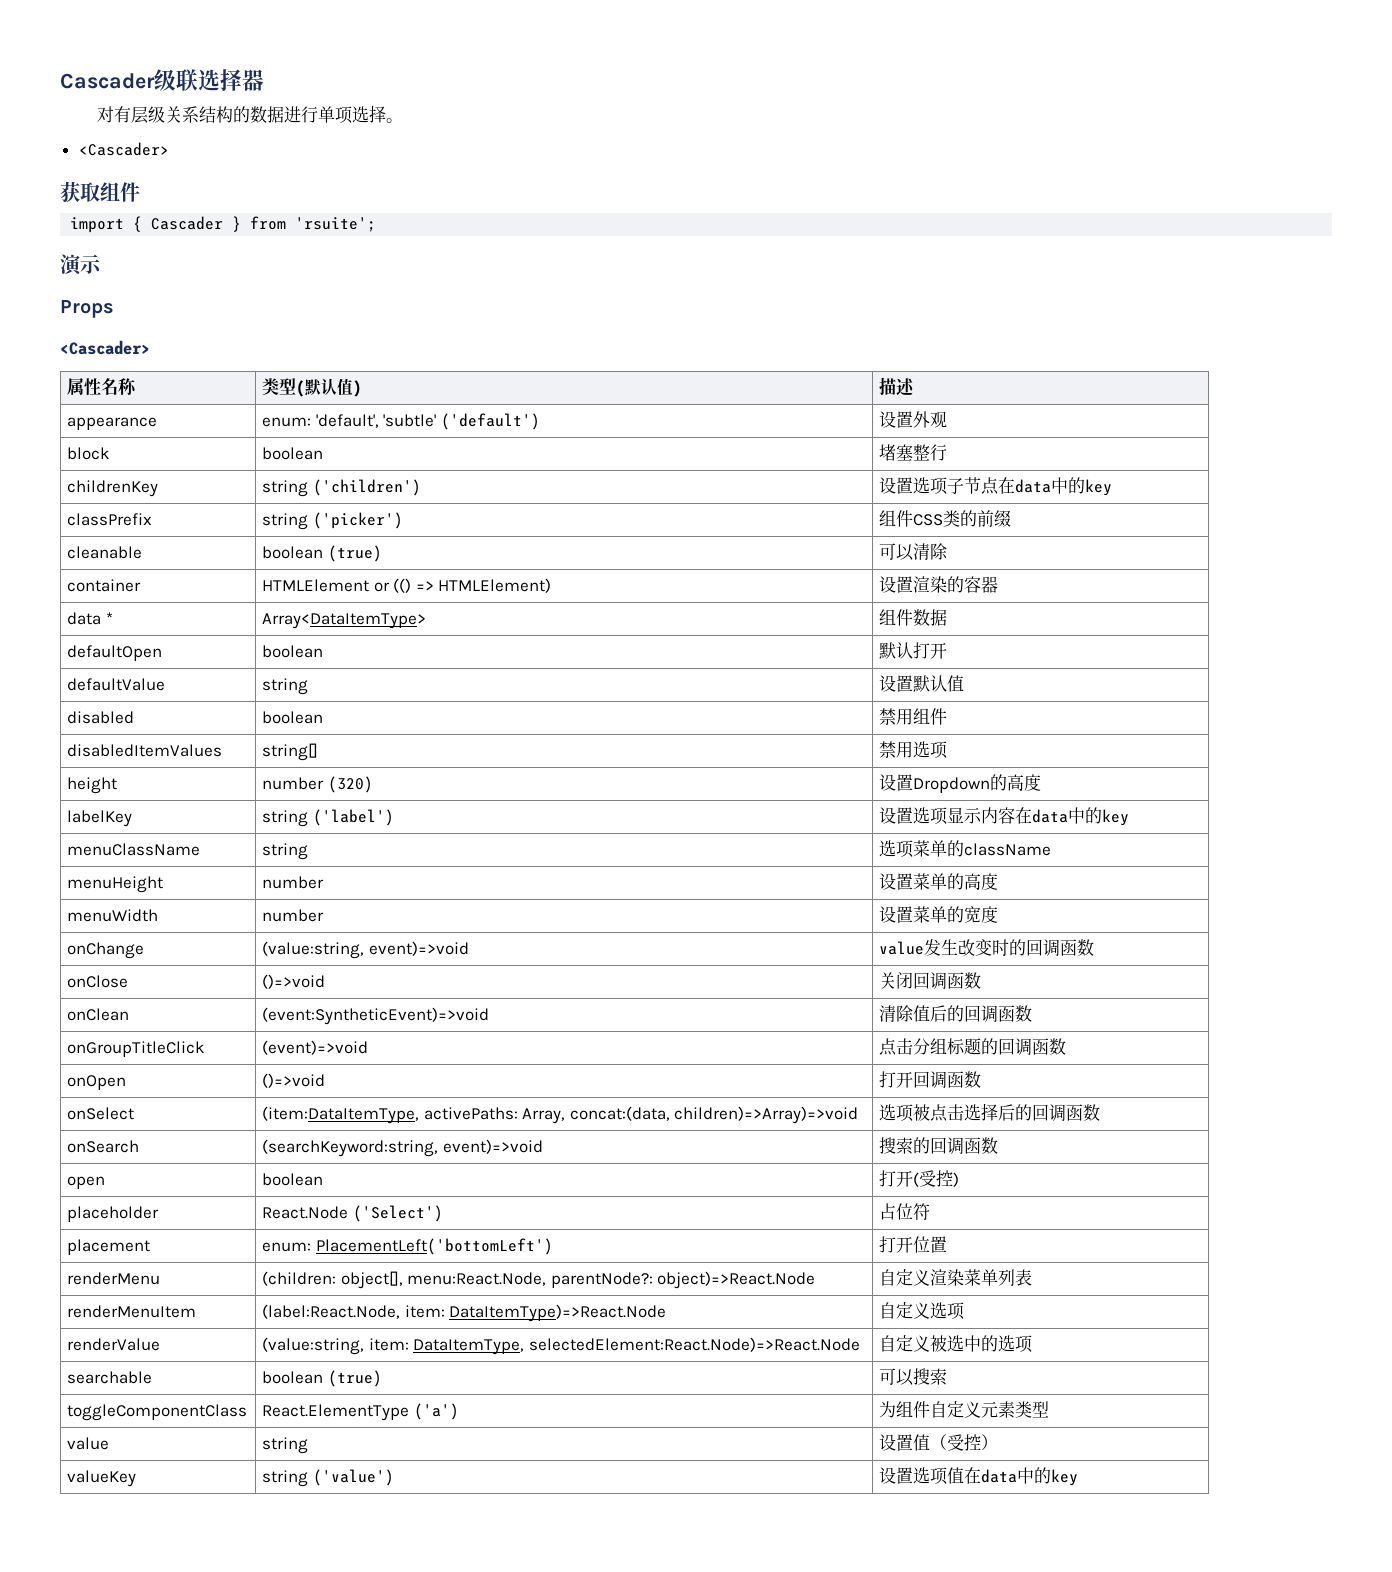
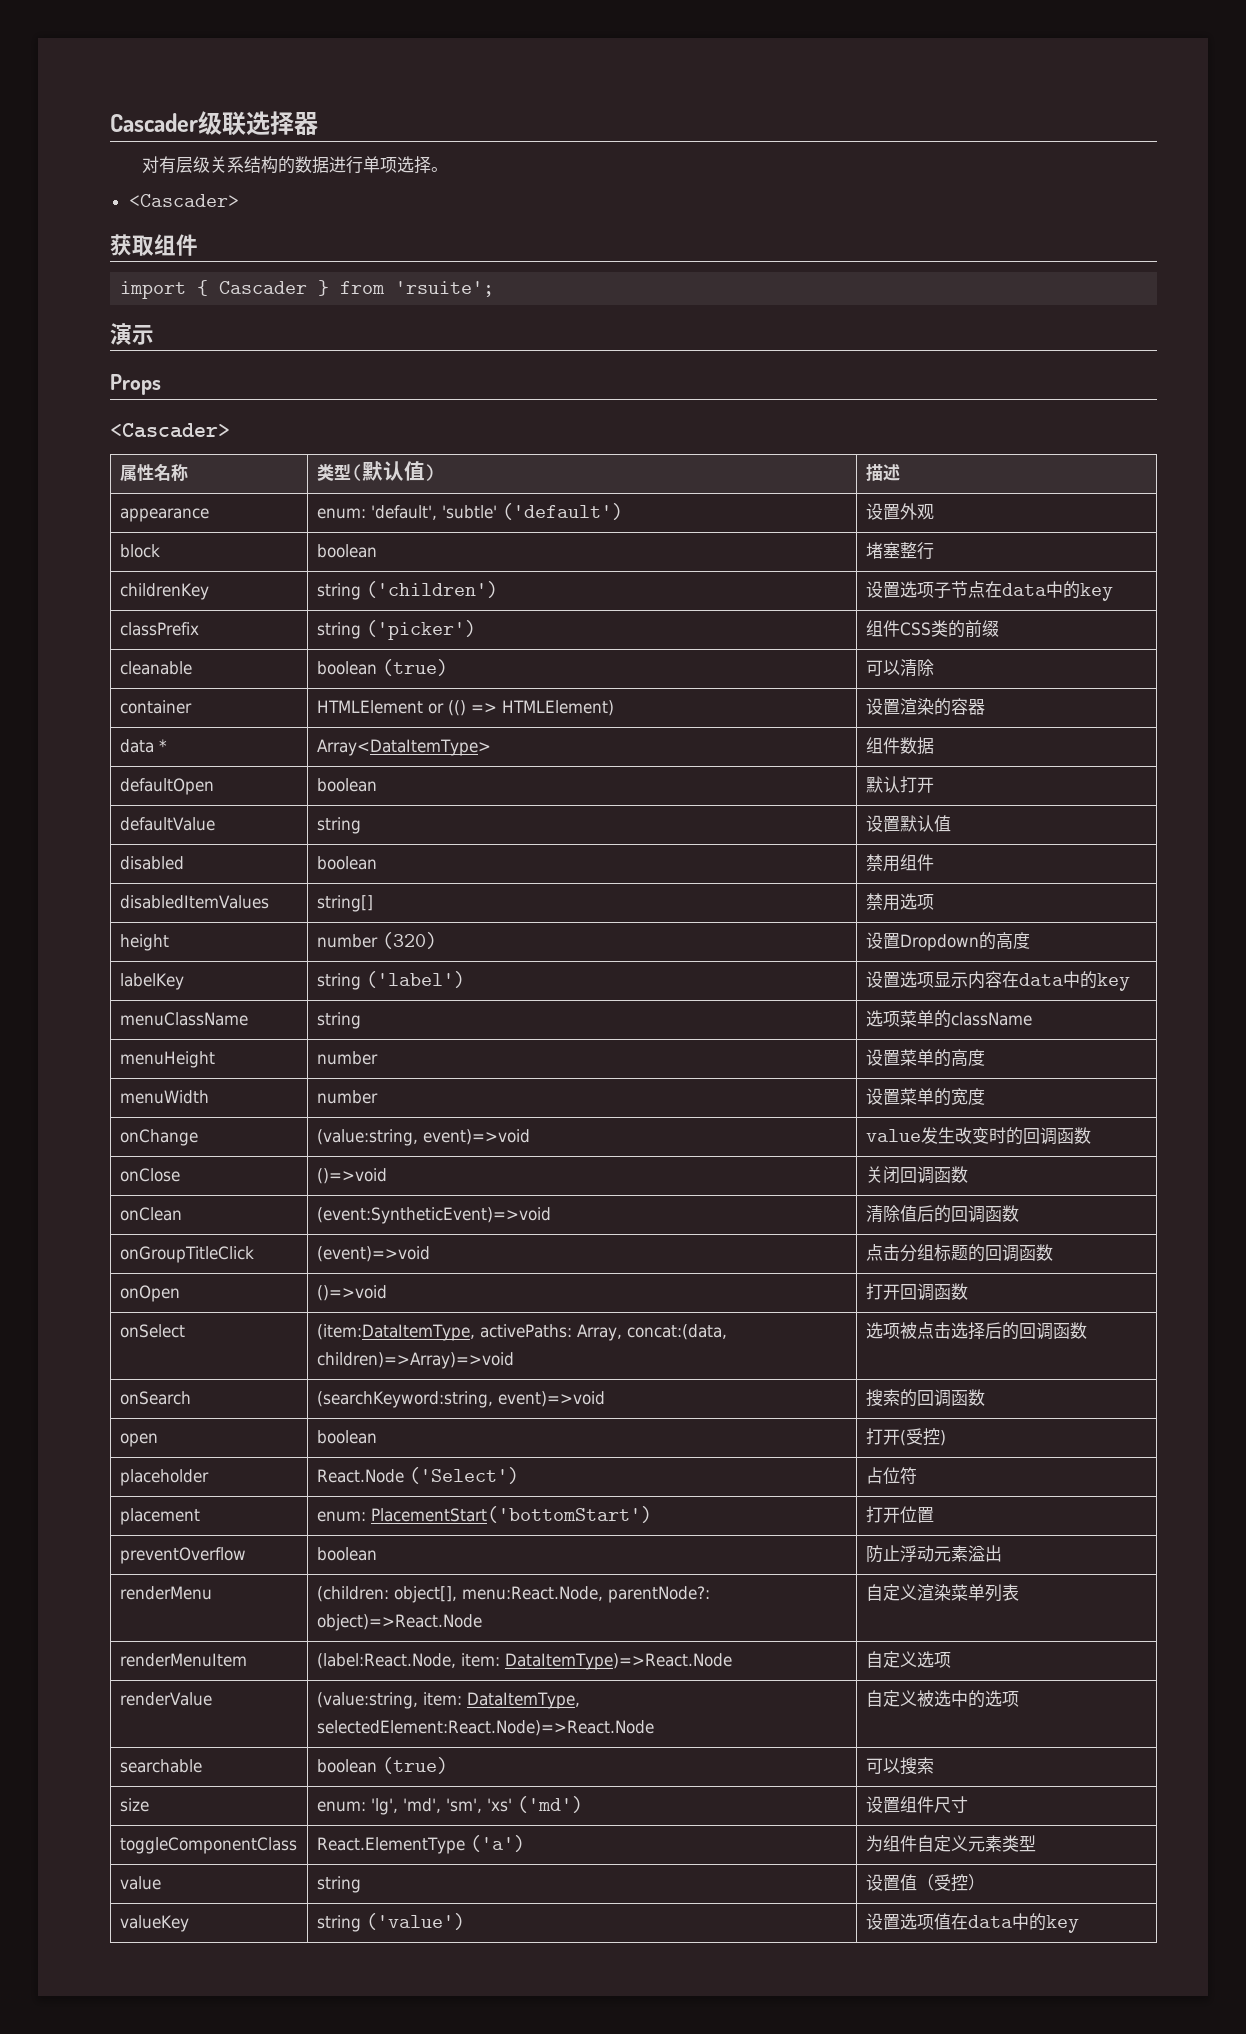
- placement | enum: PlacementLeft('bottomLeft') | 打开位置
+ placement | enum: PlacementStart('bottomStart') | 打开位置
+ preventOverflow | boolean | 防止浮动元素溢出
+ size | enum: 'lg', 'md', 'sm', 'xs' ('md') | 设置组件尺寸

